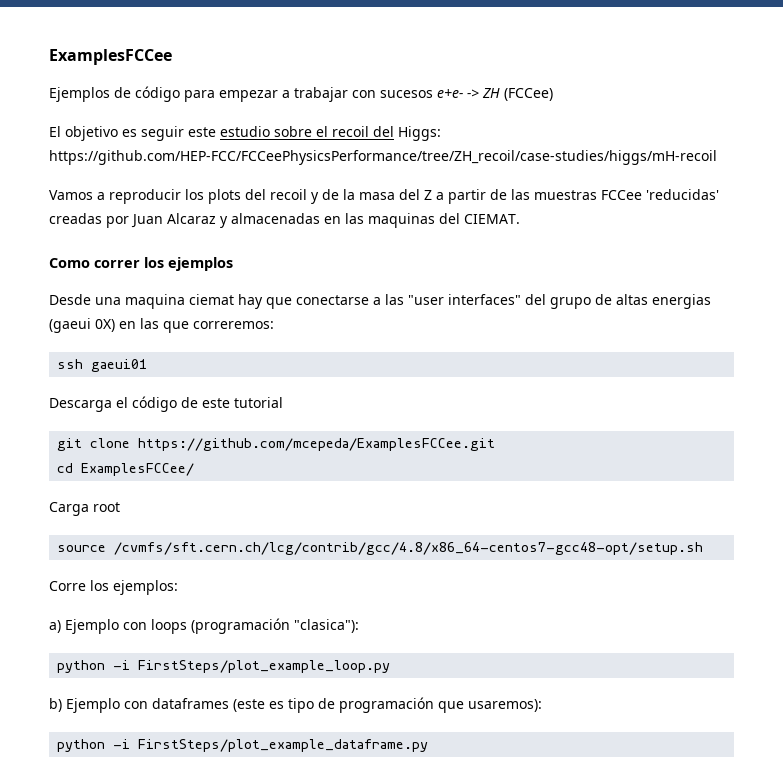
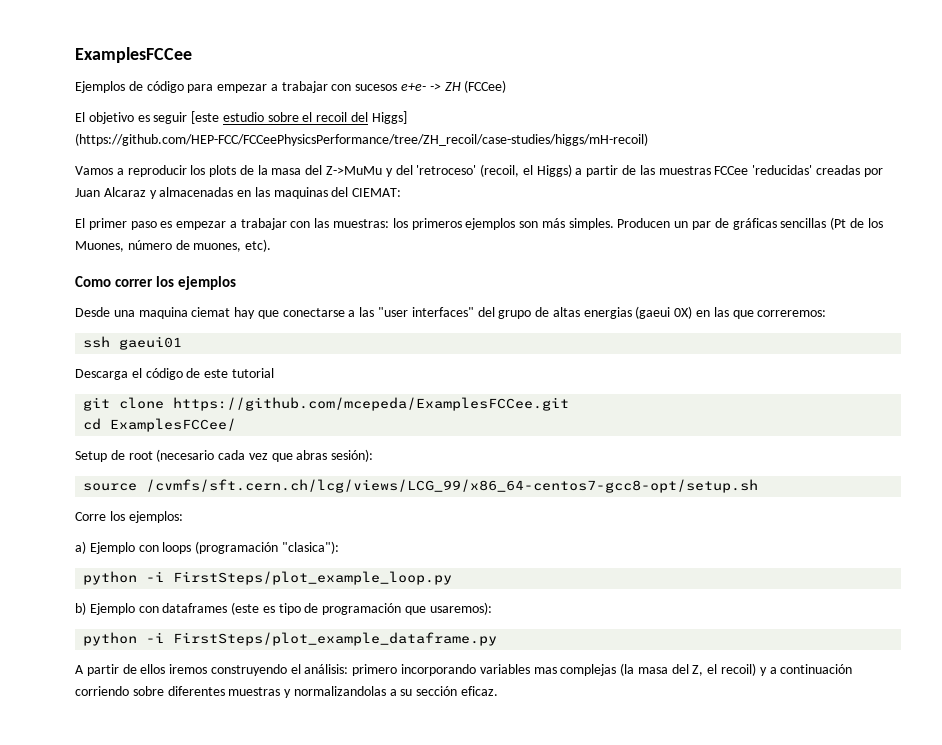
- El objetivo es seguir este estudio sobre el recoil del Higgs: https://github.com/HEP-FCC/FCCeePhysicsPerformance/tree/ZH_recoil/case-studies/higgs/mH-recoil
+ El objetivo es seguir [este estudio sobre el recoil del Higgs] (https://github.com/HEP-FCC/FCCeePhysicsPerformance/tree/ZH_recoil/case-studies/higgs/mH-recoil)
- Vamos a reproducir los plots del recoil y de la masa del Z a partir de las muestras FCCee 'reducidas' creadas por Juan Alcaraz y almacenadas en las maquinas del CIEMAT.
+ Vamos a reproducir los plots de la masa del Z->MuMu y del 'retroceso' (recoil, el Higgs) a partir de las muestras FCCee 'reducidas' creadas por Juan Alcaraz y almacenadas en las maquinas del CIEMAT:
+ El primer paso es empezar a trabajar con las muestras: los primeros ejemplos son más simples. Producen un par de gráficas sencillas (Pt de los Muones, número de muones, etc).
- Carga root
+ Setup de root (necesario cada vez que abras sesión):
- source /cvmfs/sft.cern.ch/lcg/contrib/gcc/4.8/x86_64-centos7-gcc48-opt/setup.sh
+ source /cvmfs/sft.cern.ch/lcg/views/LCG_99/x86_64-centos7-gcc8-opt/setup.sh
+ A partir de ellos iremos construyendo el análisis: primero incorporando variables mas complejas (la masa del Z, el recoil) y a continuación corriendo sobre diferentes muestras y normalizandolas a su sección eficaz.

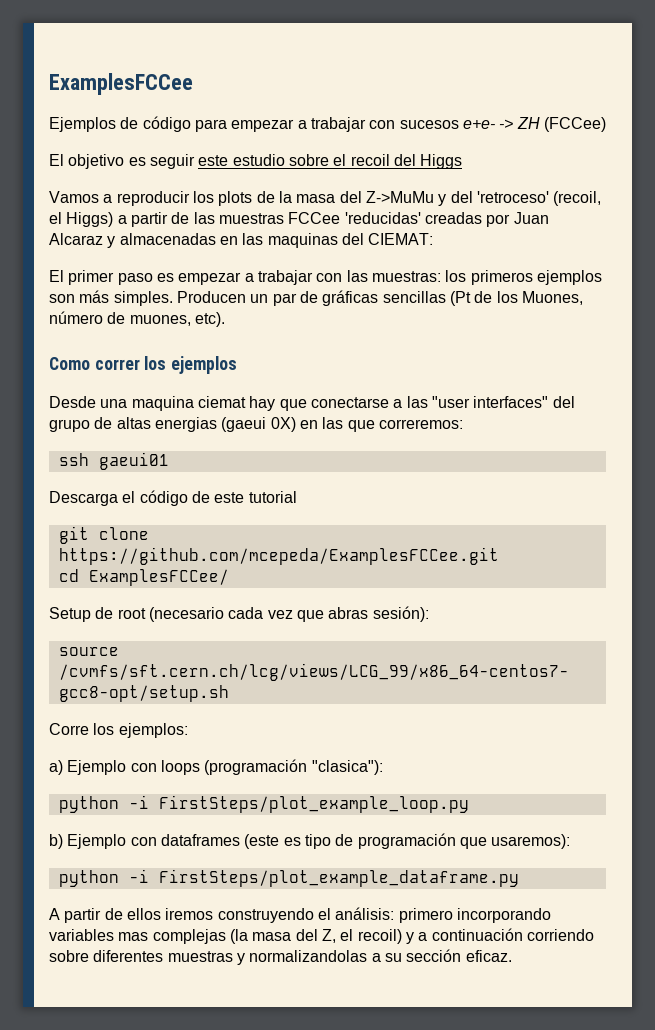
- El objetivo es seguir [este estudio sobre el recoil del Higgs] (https://github.com/HEP-FCC/FCCeePhysicsPerformance/tree/ZH_recoil/case-studies/higgs/mH-recoil)
+ El objetivo es seguir este estudio sobre el recoil del Higgs

